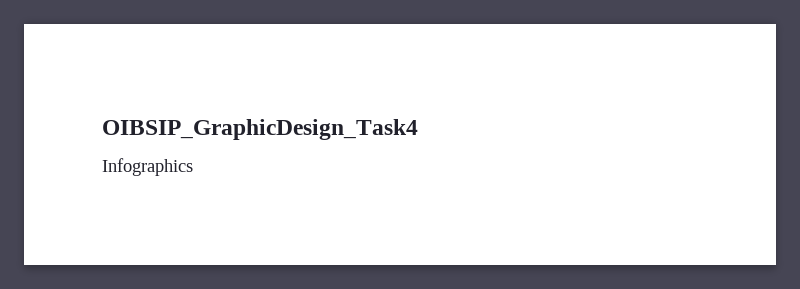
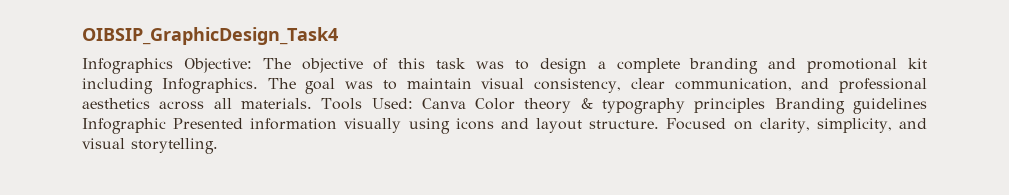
- Infographics
+ Infographics Objective: The objective of this task was to design a complete branding and promotional kit including Infographics. The goal was to maintain visual consistency, clear communication, and professional aesthetics across all materials. Tools Used: Canva Color theory & typography principles Branding guidelines Infographic Presented information visually using icons and layout structure. Focused on clarity, simplicity, and visual storytelling.

